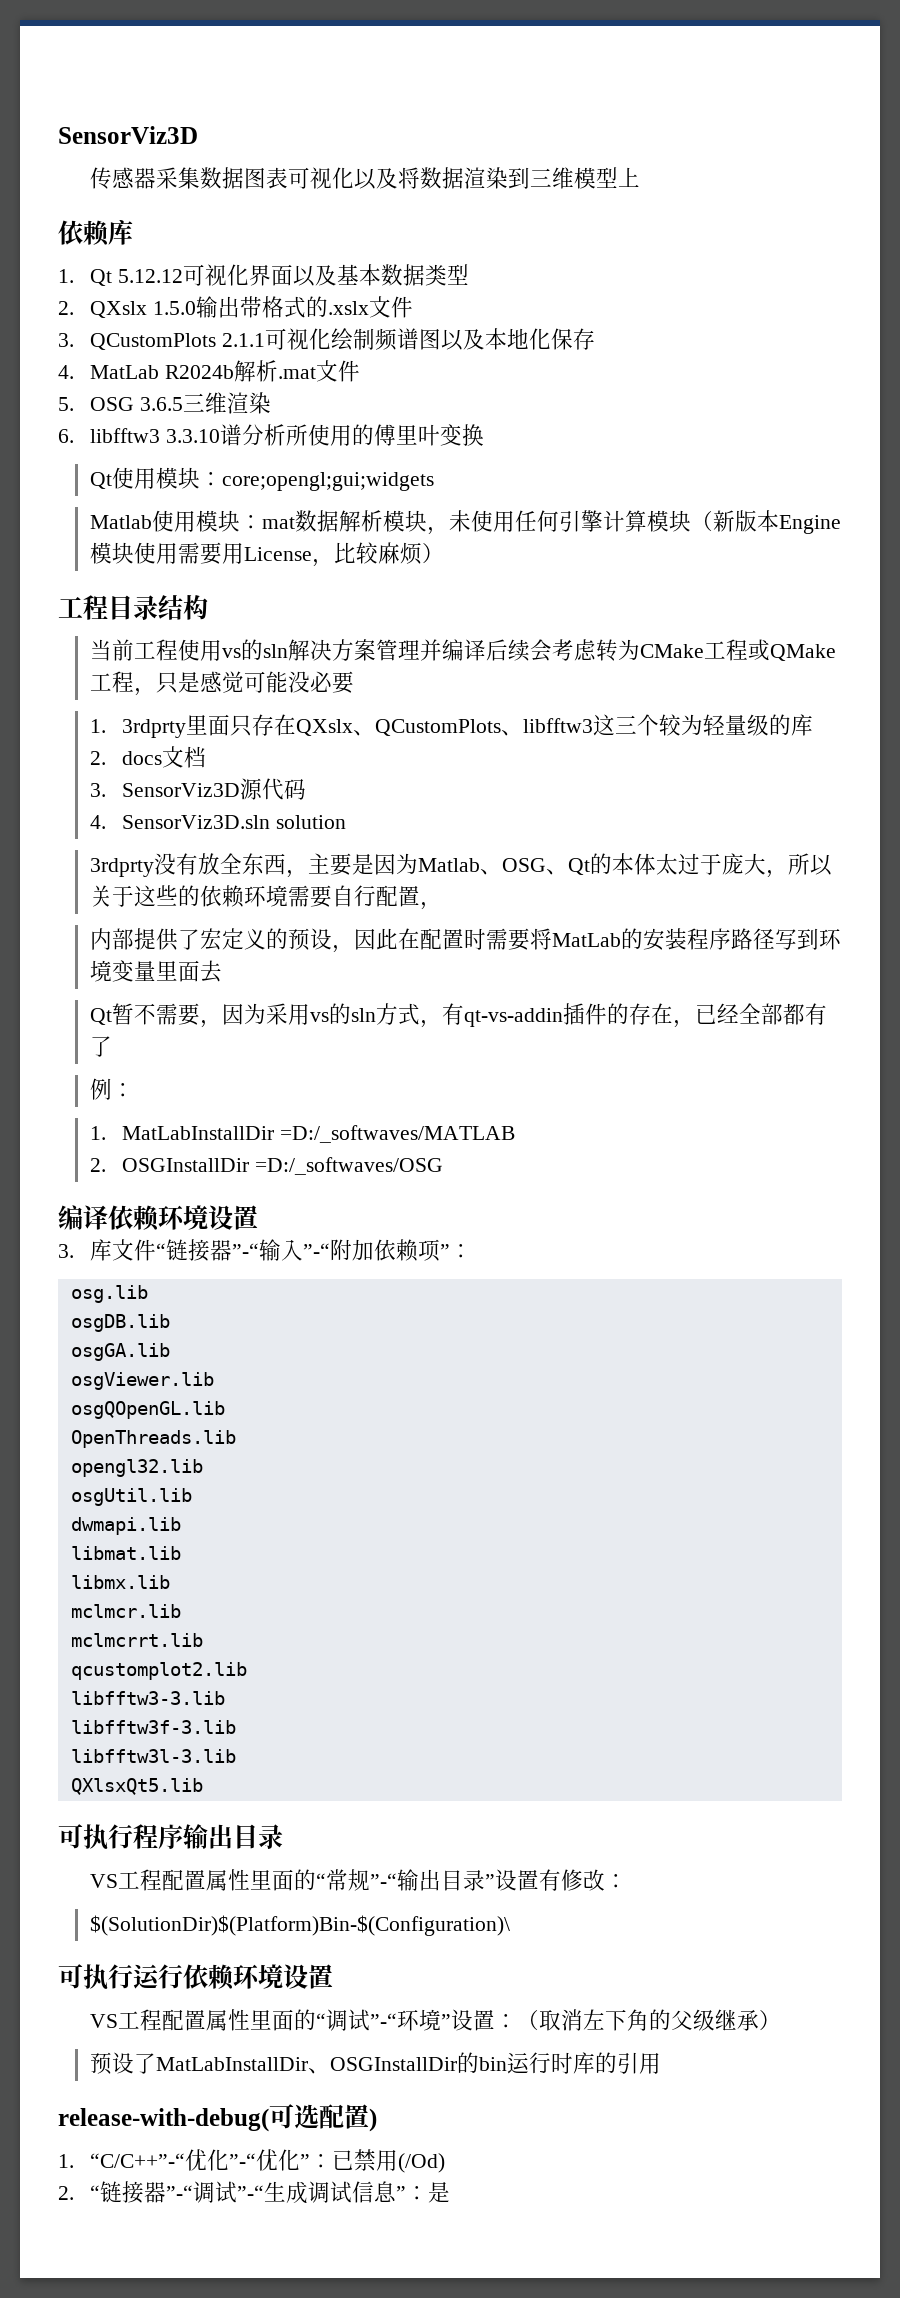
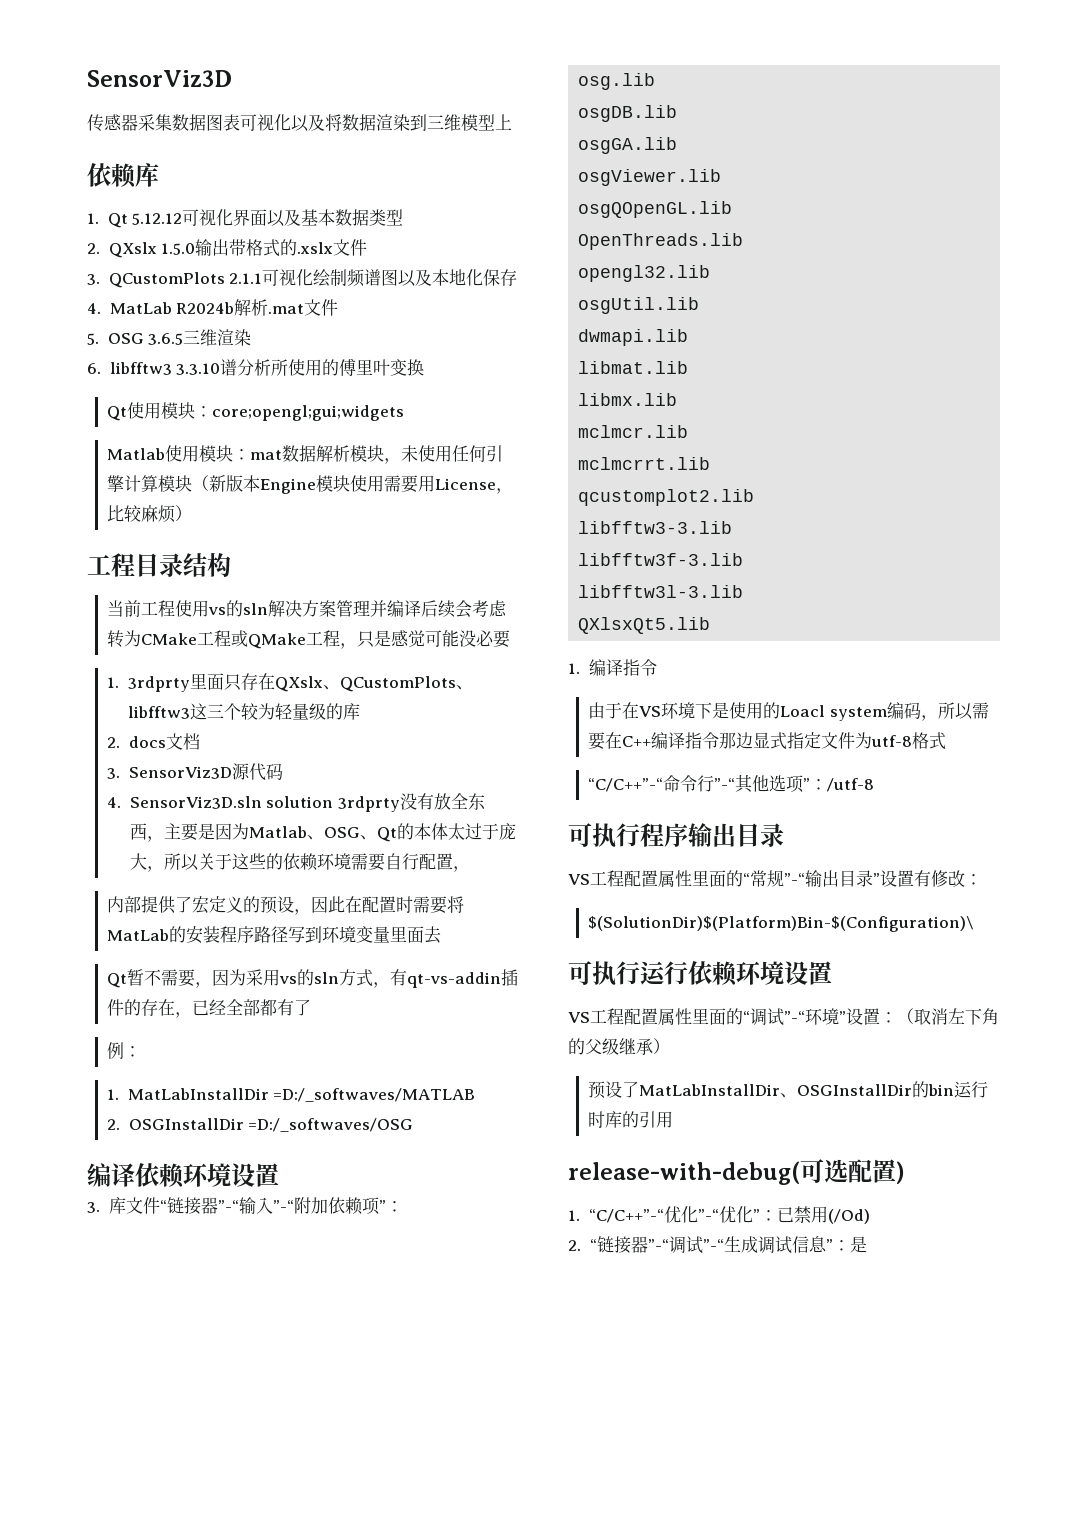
- 4. SensorViz3D.sln solution
- 3rdprty没有放全东西，主要是因为Matlab、OSG、Qt的本体太过于庞大，所以关于这些的依赖环境需要自行配置，
+ 4. SensorViz3D.sln solution 3rdprty没有放全东西，主要是因为Matlab、OSG、Qt的本体太过于庞大，所以关于这些的依赖环境需要自行配置，
+ 1.编译指令
+ 由于在VS环境下是使用的Loacl system编码，所以需要在C++编译指令那边显式指定文件为utf-8格式
+ “C/C++”-“命令行”-“其他选项”：/utf-8

